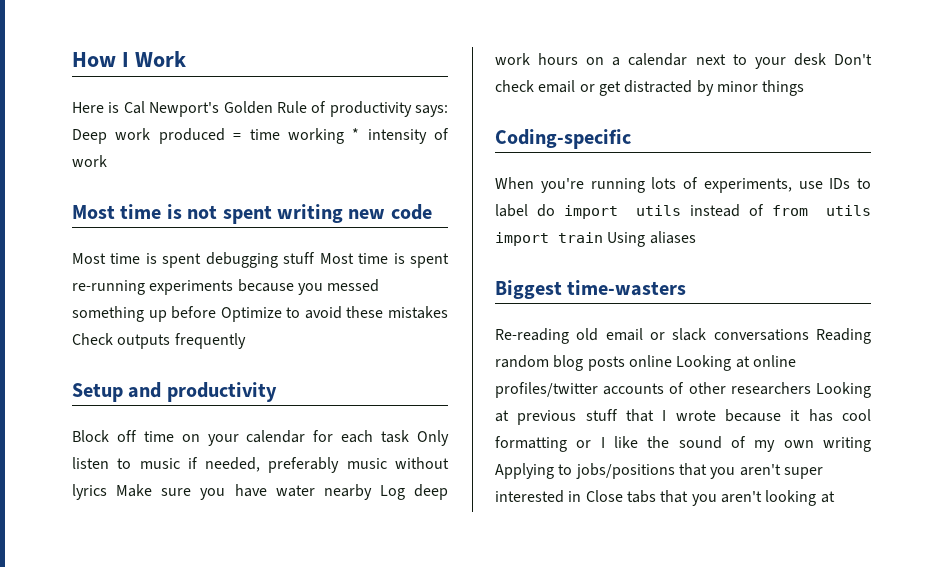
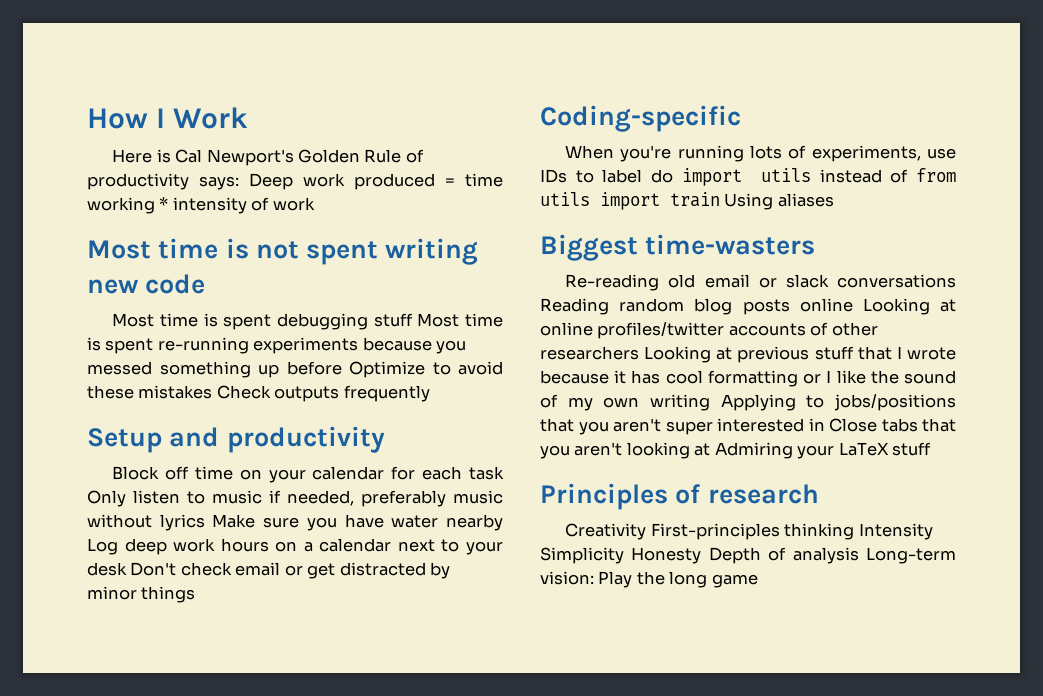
- Re-reading old email or slack conversations Reading random blog posts online Looking at online profiles/twitter accounts of other researchers Looking at previous stuff that I wrote because it has cool formatting or I like the sound of my own writing Applying to jobs/positions that you aren't super interested in Close tabs that you aren't looking at
+ Re-reading old email or slack conversations Reading random blog posts online Looking at online profiles/twitter accounts of other researchers Looking at previous stuff that I wrote because it has cool formatting or I like the sound of my own writing Applying to jobs/positions that you aren't super interested in Close tabs that you aren't looking at Admiring your LaTeX stuff
+ Principles of research
+ Creativity First-principles thinking Intensity Simplicity Honesty Depth of analysis Long-term vision: Play the long game

